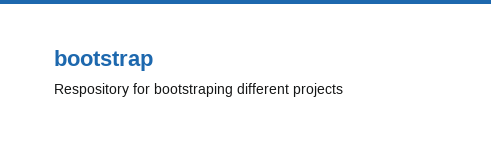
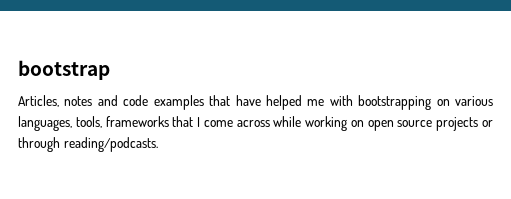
- Respository for bootstraping different projects
+ Articles, notes and code examples that have helped me with bootstrapping on various languages, tools, frameworks that I come across while working on open source projects or through reading/podcasts.

